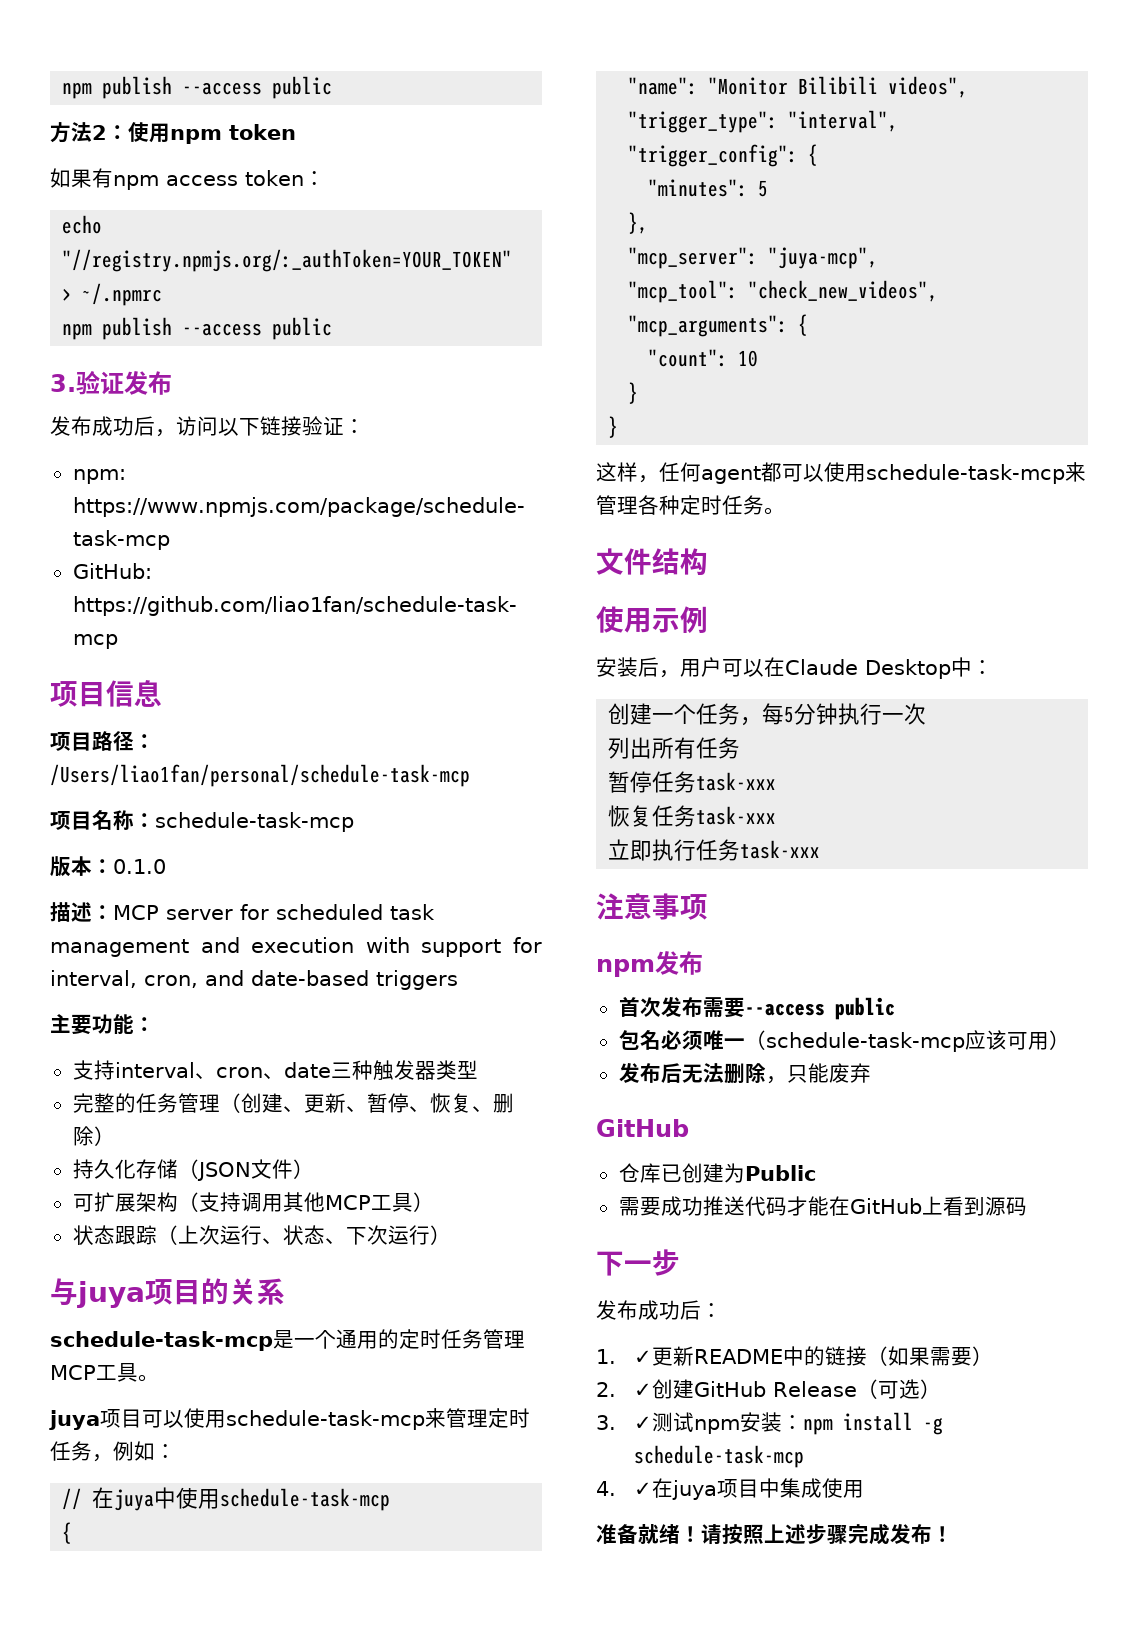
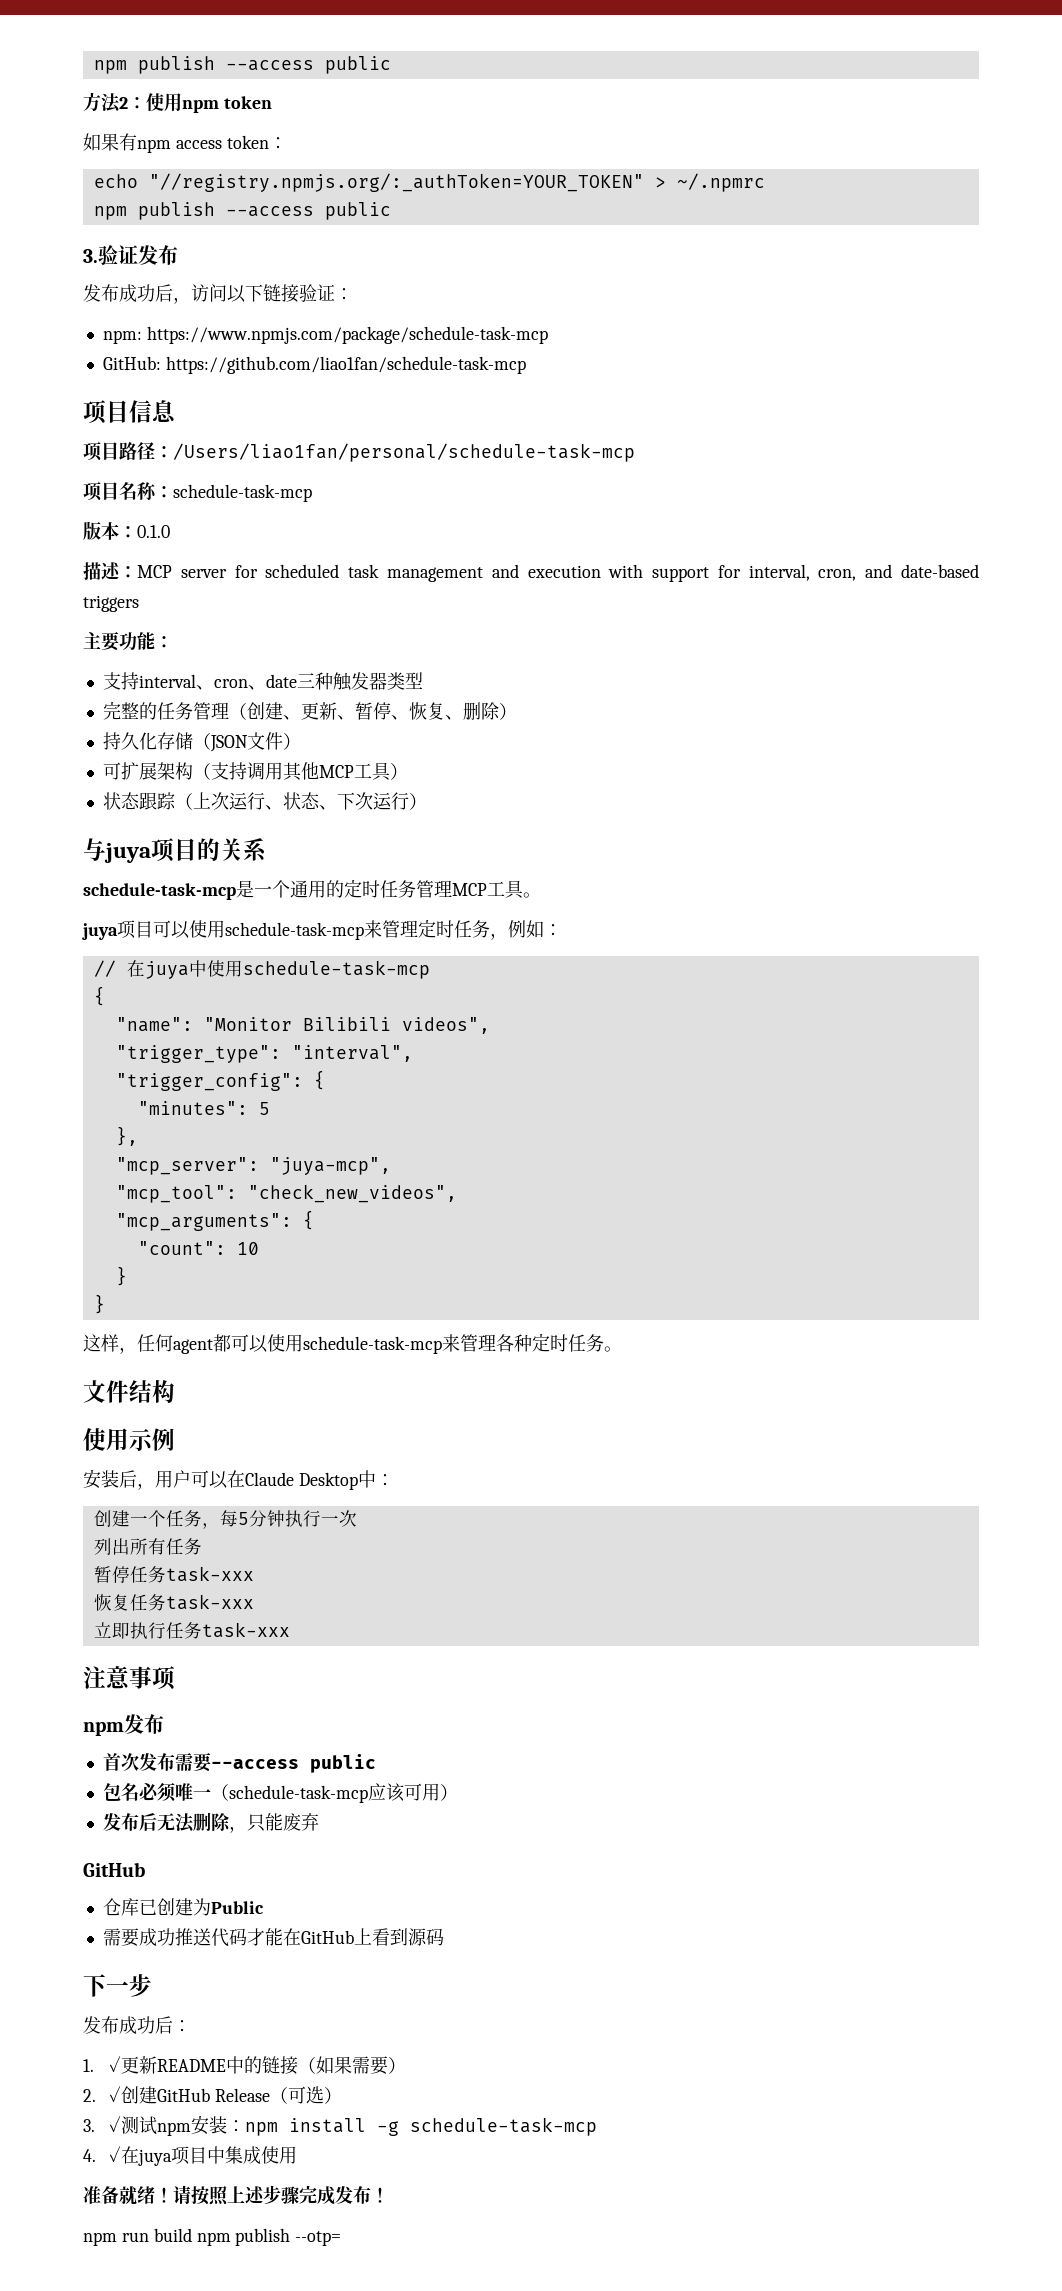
+ npm run build npm publish --otp=

